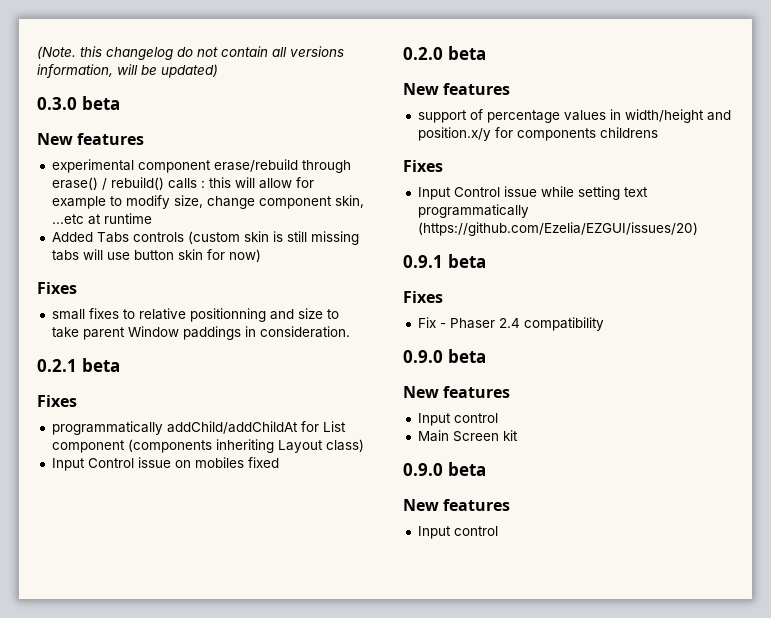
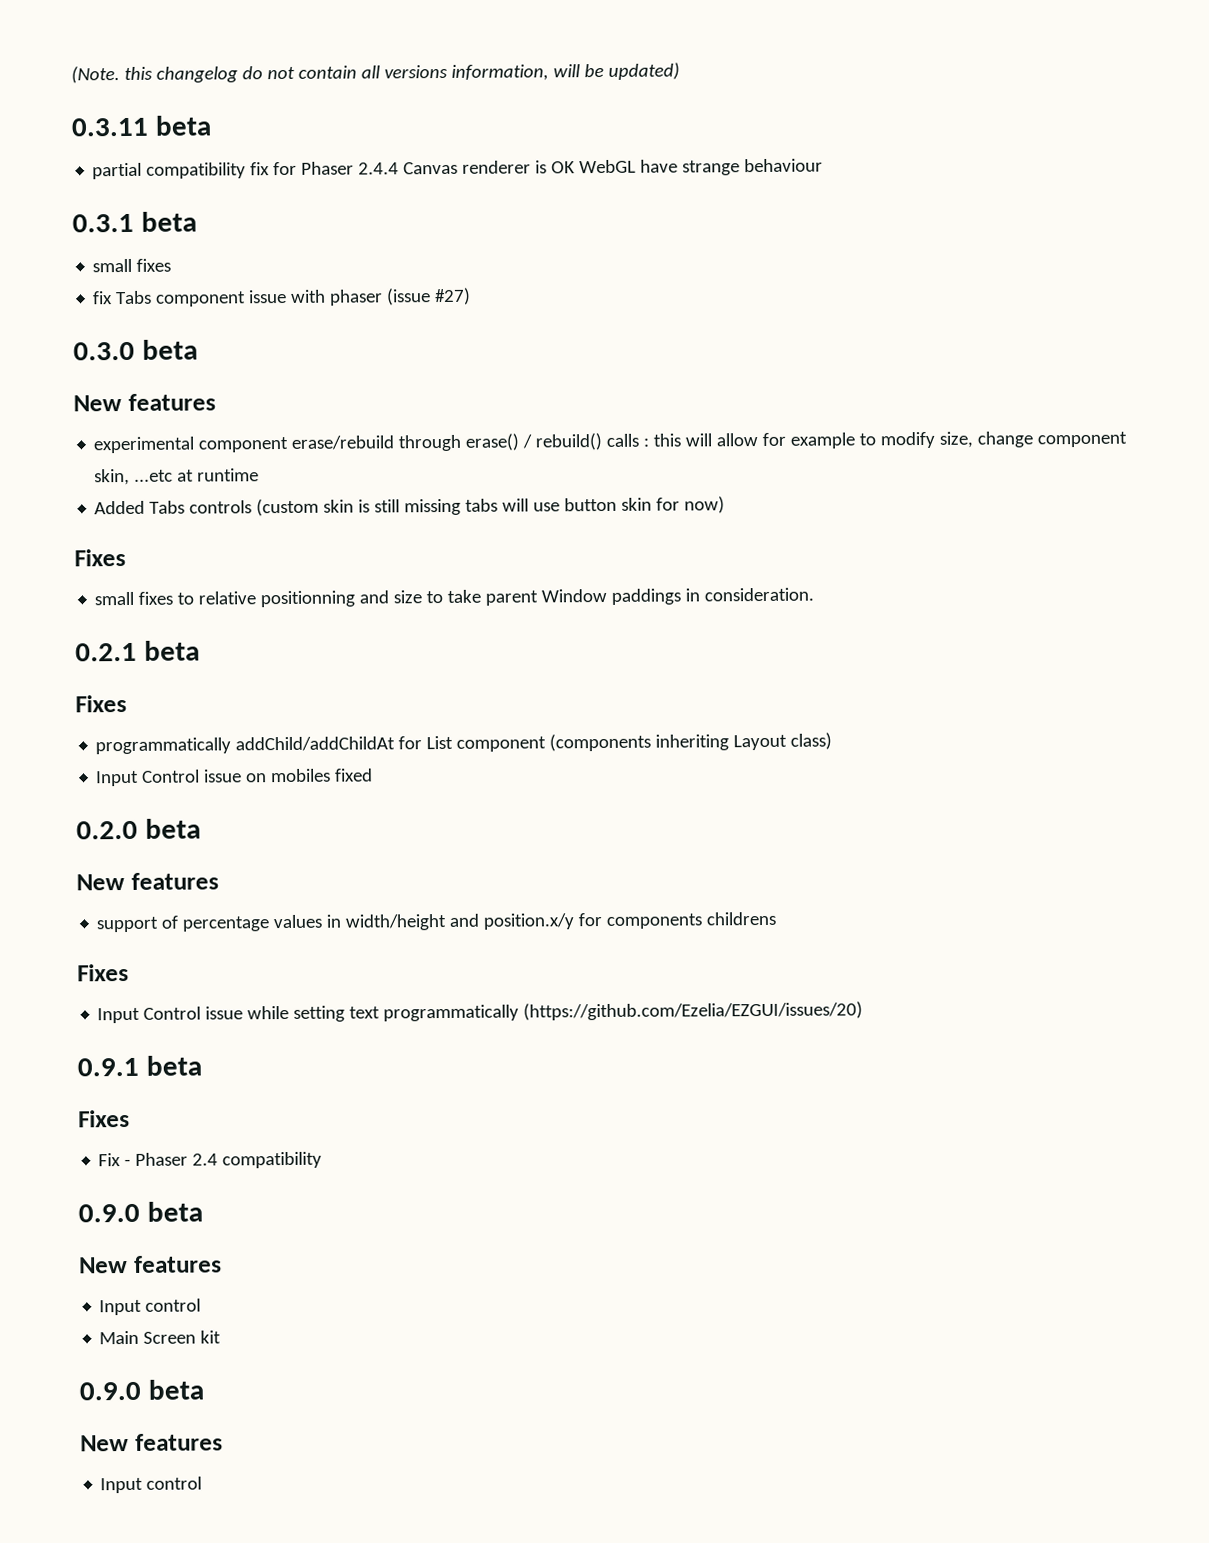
+ 0.3.11 beta
+ partial compatibility fix for Phaser 2.4.4 Canvas renderer is OK WebGL have strange behaviour
+ 0.3.1 beta
+ small fixes
+ fix Tabs component issue with phaser (issue #27)

